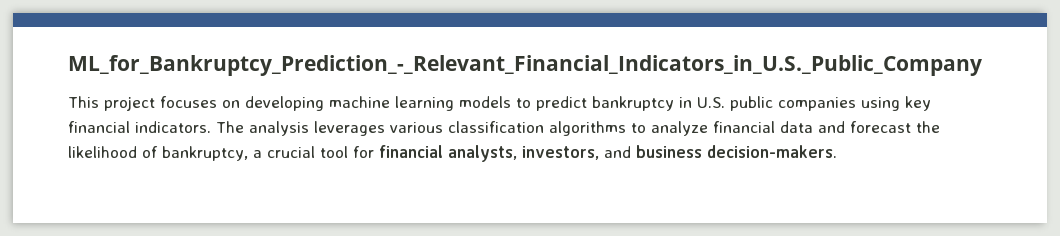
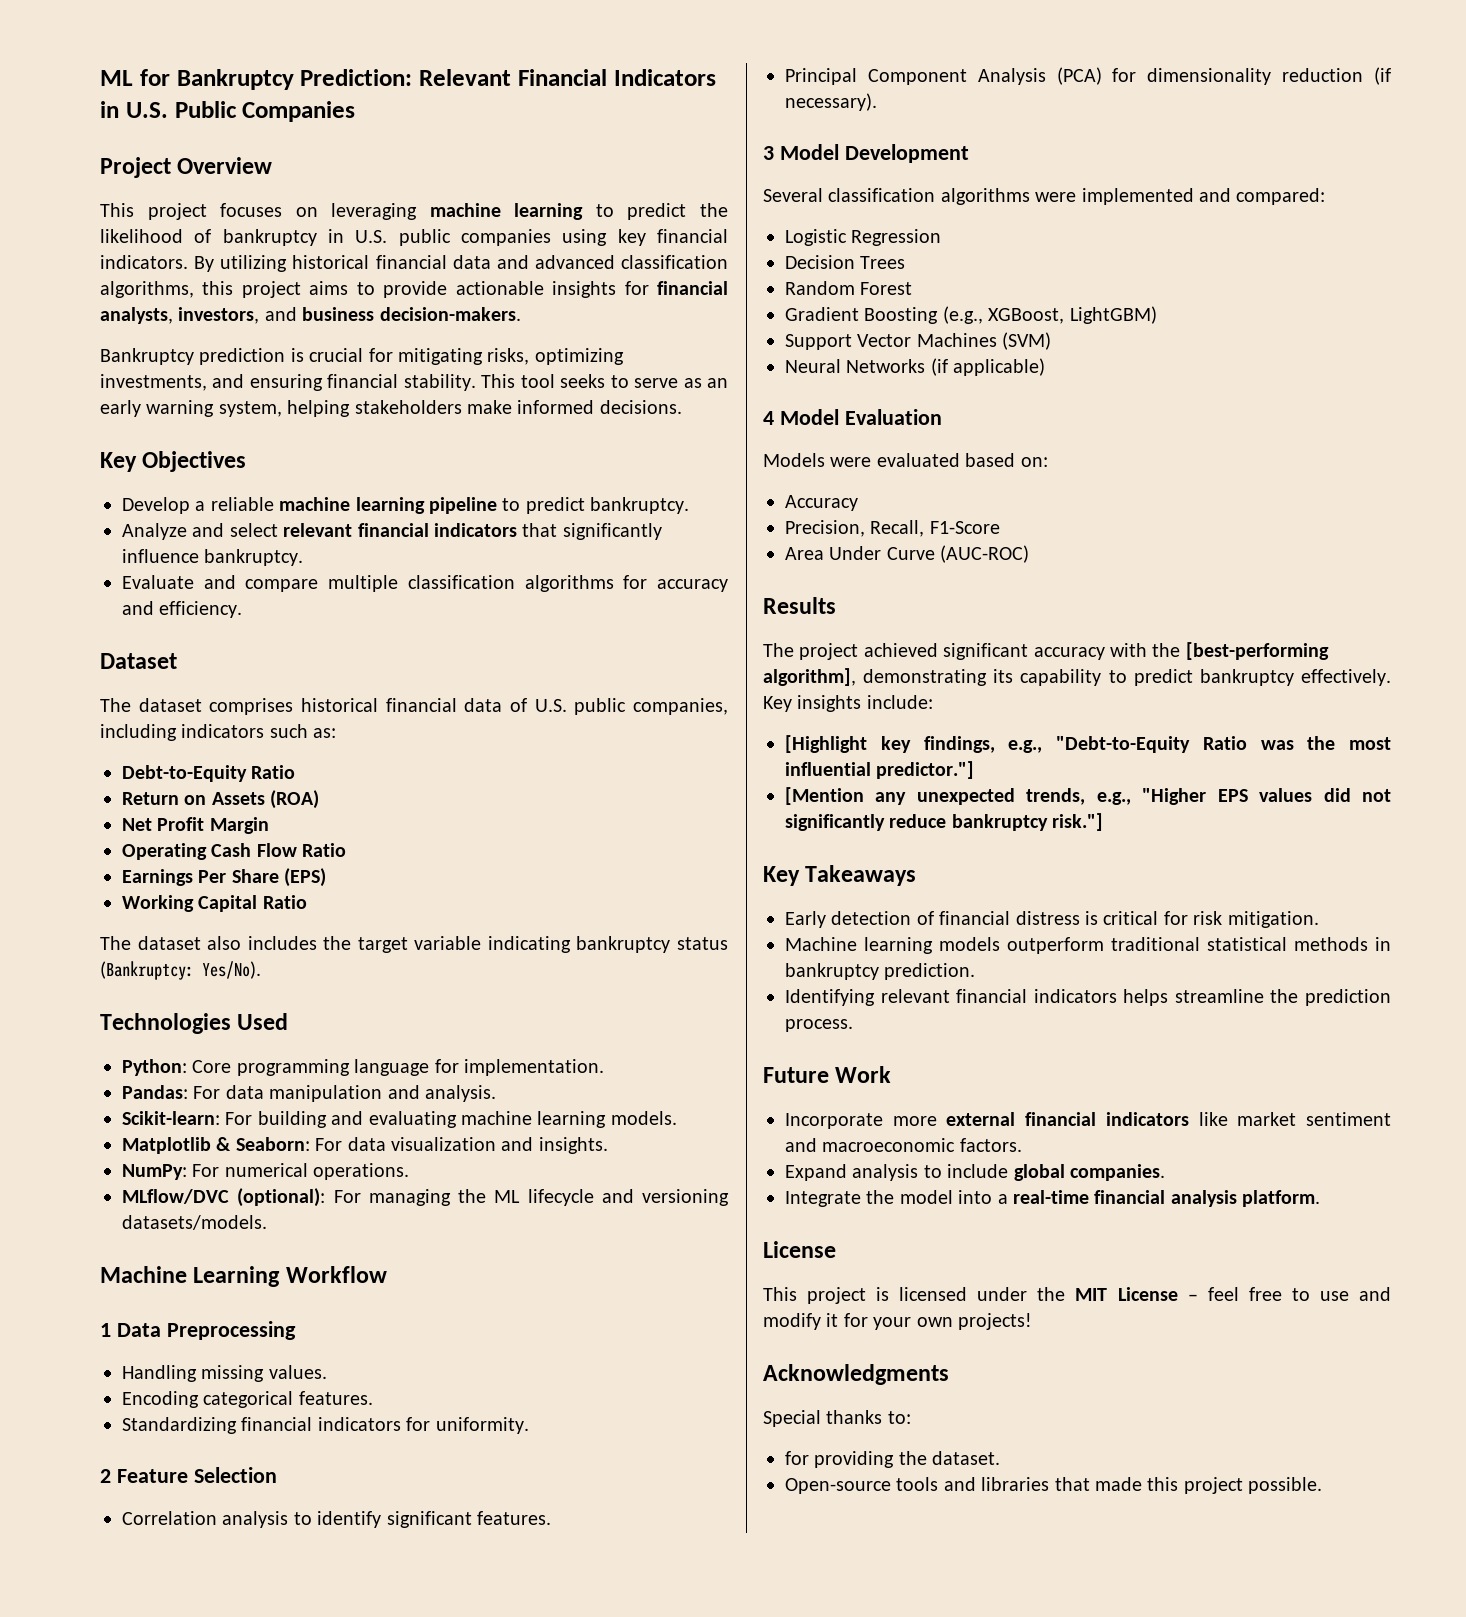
- ML_for_Bankruptcy_Prediction_-_Relevant_Financial_Indicators_in_U.S._Public_Company
+ ML for Bankruptcy Prediction: Relevant Financial Indicators in U.S. Public Companies
+ Project Overview
- This project focuses on developing machine learning models to predict bankruptcy in U.S. public companies using key financial indicators.
+ This project focuses on leveraging machine learning to predict the likelihood of bankruptcy in U.S. public companies using key financial indicators.
- The analysis leverages various classification algorithms to analyze financial data and forecast the likelihood of bankruptcy, a crucial tool for financial analysts, investors, and business decision-makers.
+ By utilizing historical financial data and advanced classification algorithms, this project aims to provide actionable insights for financial analysts, investors, and business decision-makers.
+ Bankruptcy prediction is crucial for mitigating risks, optimizing investments, and ensuring financial stability. This tool seeks to serve as an early warning system, helping stakeholders make informed decisions.
+ Key Objectives
+ Develop a reliable machine learning pipeline to predict bankruptcy.
+ Analyze and select relevant financial indicators that significantly influence bankruptcy.
+ Evaluate and compare multiple classification algorithms for accuracy and efficiency.
+ Dataset
+ The dataset comprises historical financial data of U.S. public companies, including indicators such as:
+ Debt-to-Equity Ratio
+ Return on Assets (ROA)
+ Net Profit Margin
+ Operating Cash Flow Ratio
+ Earnings Per Share (EPS)
+ Working Capital Ratio
+ The dataset also includes the target variable indicating bankruptcy status (Bankruptcy: Yes/No).
+ Technologies Used
+ Python: Core programming language for implementation.
+ Pandas: For data manipulation and analysis.
+ Scikit-learn: For building and evaluating machine learning models.
+ Matplotlib & Seaborn: For data visualization and insights.
+ NumPy: For numerical operations.
+ MLflow/DVC (optional): For managing the ML lifecycle and versioning datasets/models.
+ Machine Learning Workflow
+ 1 Data Preprocessing
+ Handling missing values.
+ Encoding categorical features.
+ Standardizing financial indicators for uniformity.
+ 2 Feature Selection
+ Correlation analysis to identify significant features.
+ Principal Component Analysis (PCA) for dimensionality reduction (if necessary).
+ 3 Model Development
+ Several classification algorithms were implemented and compared:
+ Logistic Regression
+ Decision Trees
+ Random Forest
+ Gradient Boosting (e.g., XGBoost, LightGBM)
+ Support Vector Machines (SVM)
+ Neural Networks (if applicable)
+ 4 Model Evaluation
+ Models were evaluated based on:
+ Accuracy
+ Precision, Recall, F1-Score
+ Area Under Curve (AUC-ROC)
+ Results
+ The project achieved significant accuracy with the [best-performing algorithm], demonstrating its capability to predict bankruptcy effectively. Key insights include:
+ [Highlight key findings, e.g., "Debt-to-Equity Ratio was the most influential predictor."]
+ [Mention any unexpected trends, e.g., "Higher EPS values did not significantly reduce bankruptcy risk."]
+ Key Takeaways
+ Early detection of financial distress is critical for risk mitigation.
+ Machine learning models outperform traditional statistical methods in bankruptcy prediction.
+ Identifying relevant financial indicators helps streamline the prediction process.
+ Future Work
+ Incorporate more external financial indicators like market sentiment and macroeconomic factors.
+ Expand analysis to include global companies.
+ Integrate the model into a real-time financial analysis platform.
+ License
+ This project is licensed under the MIT License – feel free to use and modify it for your own projects!
+ Acknowledgments
+ Special thanks to:
+ for providing the dataset.
+ Open-source tools and libraries that made this project possible.

